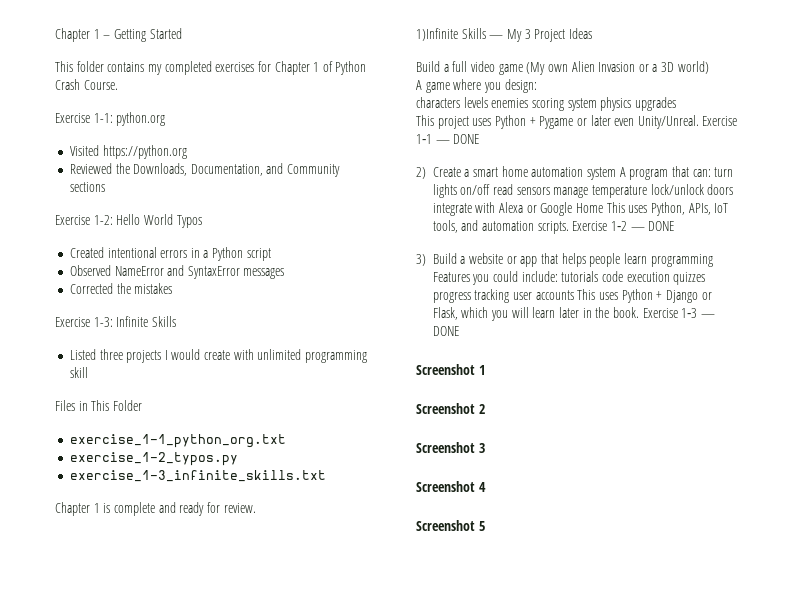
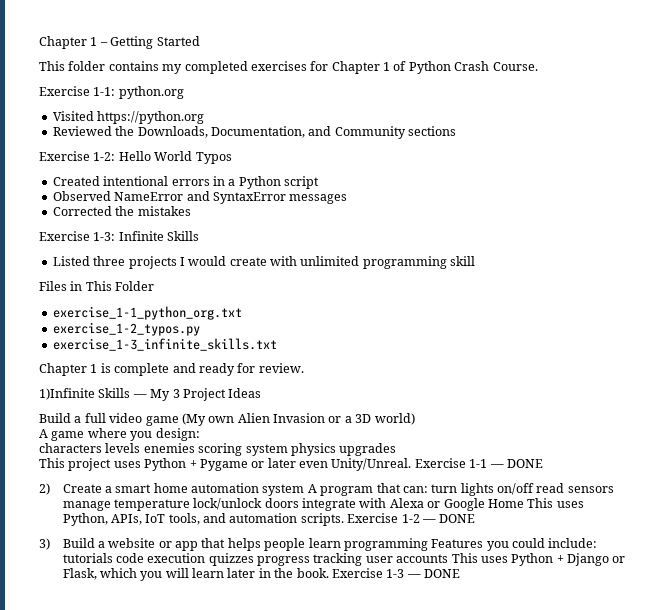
- Screenshot 1
- Screenshot 2
- Screenshot 3
- Screenshot 4
- Screenshot 5

